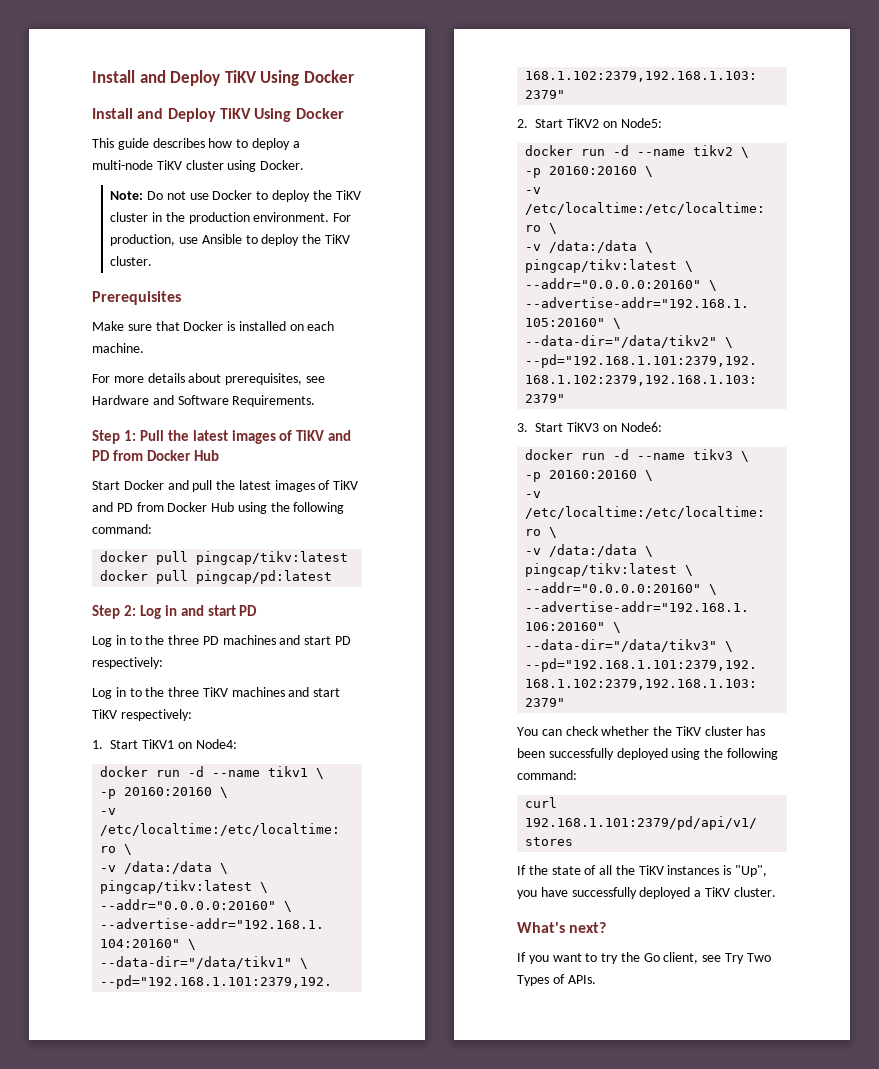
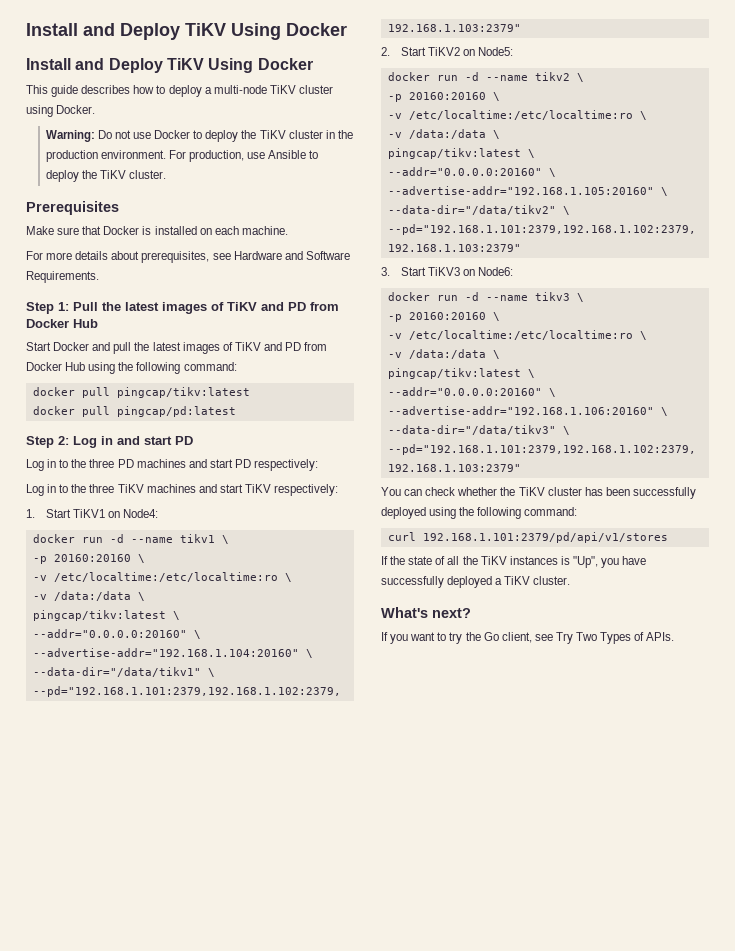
- Note: Do not use Docker to deploy the TiKV cluster in the production environment.
+ Warning: Do not use Docker to deploy the TiKV cluster in the production environment.

